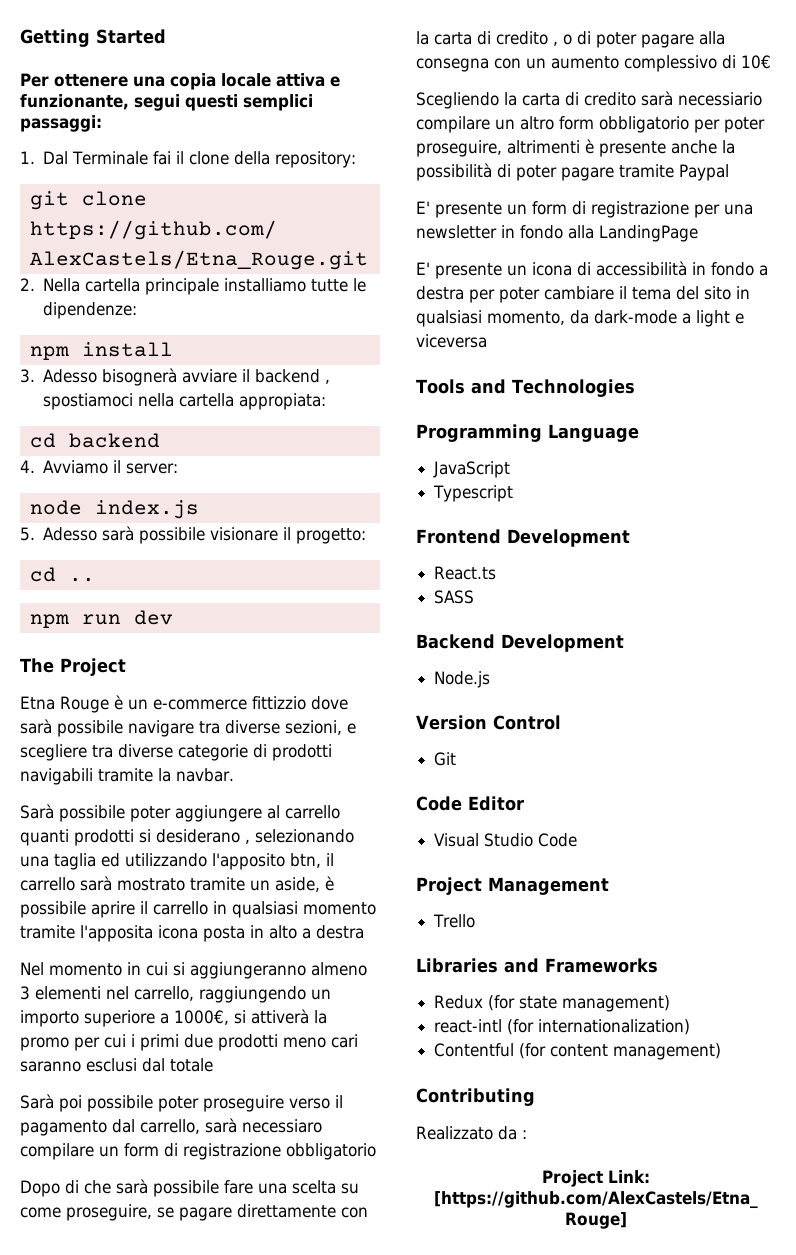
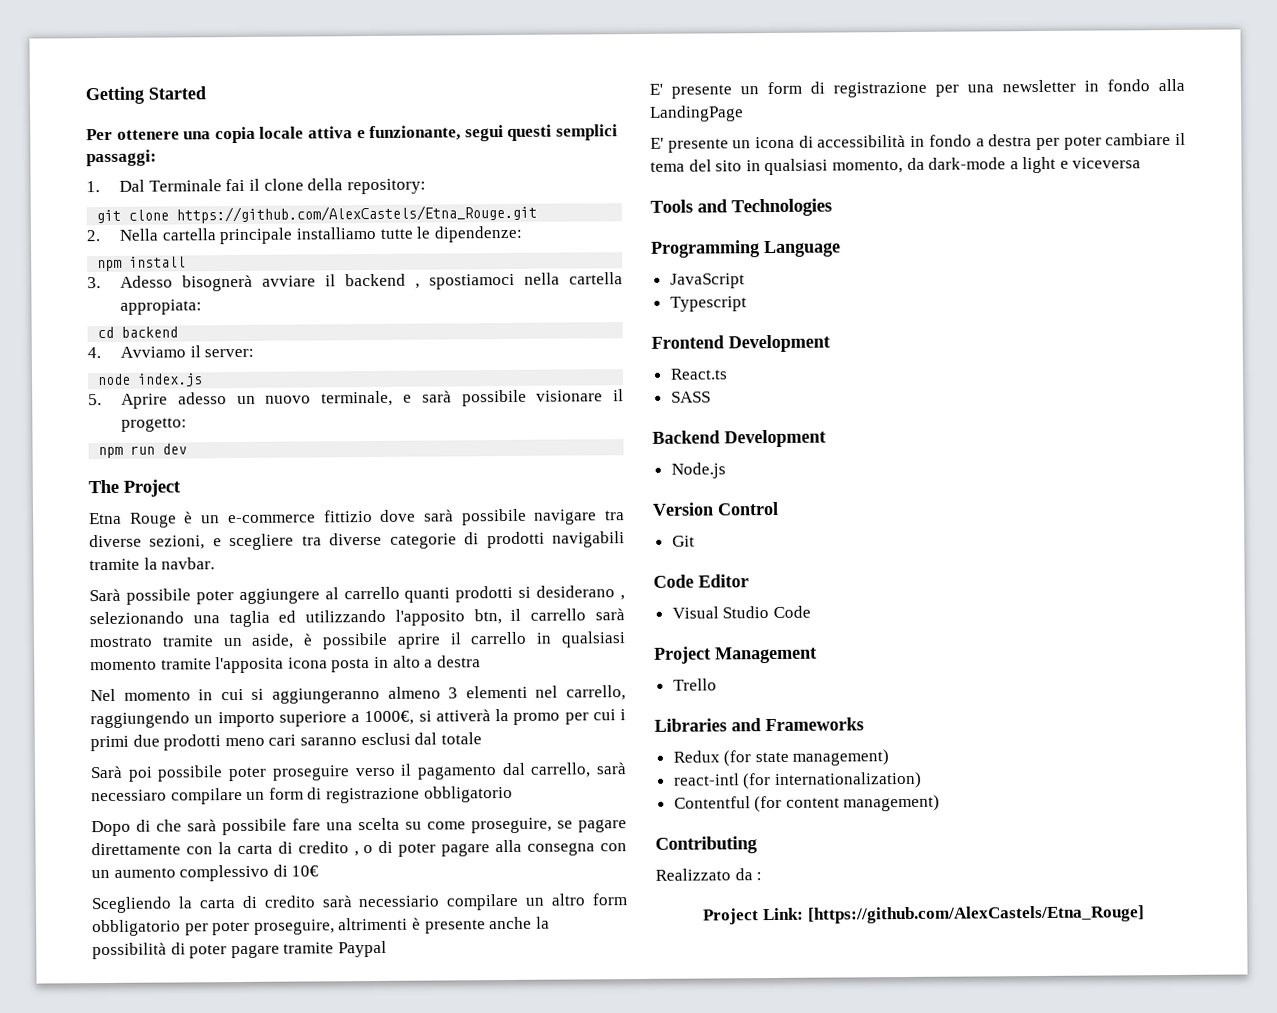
- 5. Adesso sarà possibile visionare il progetto:
+ 5. Aprire adesso un nuovo terminale, e sarà possibile visionare il progetto:
- cd ..
- Etna Rouge è un e-commerce fittizzio dove sarà possibile navigare tra diverse sezioni, e scegliere tra diverse categorie di prodotti navigabili tramite la navbar.
+ Etna Rouge è un e-commerce fittizio dove sarà possibile navigare tra diverse sezioni, e scegliere tra diverse categorie di prodotti navigabili tramite la navbar.

